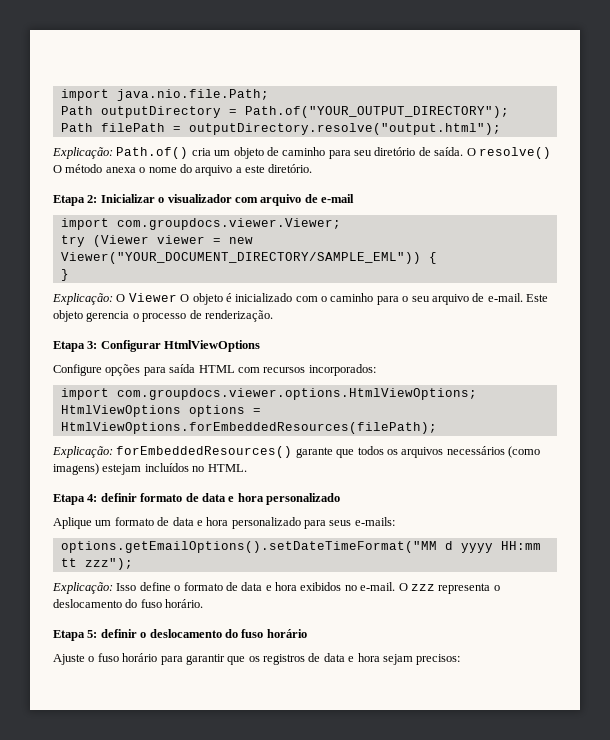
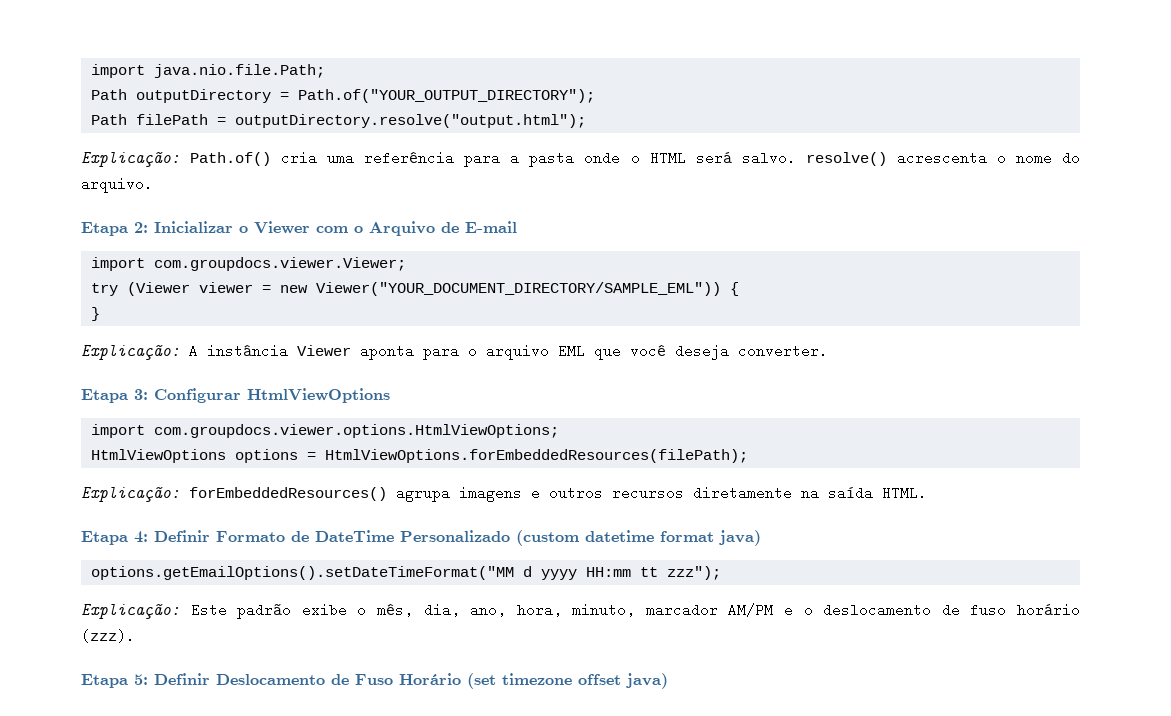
- Explicação: Path.of() cria um objeto de caminho para seu diretório de saída. O resolve() O método anexa o nome do arquivo a este diretório.
- Etapa 2: Inicializar o visualizador com arquivo de e-mail
+ Explicação: Path.of() cria uma referência para a pasta onde o HTML será salvo. resolve() acrescenta o nome do arquivo.
+ Etapa 2: Inicializar o Viewer com o Arquivo de E‑mail
- Explicação: O Viewer O objeto é inicializado com o caminho para o seu arquivo de e-mail. Este objeto gerencia o processo de renderização.
+ Explicação: A instância Viewer aponta para o arquivo EML que você deseja converter.
  Etapa 3: Configurar HtmlViewOptions
- Configure opções para saída HTML com recursos incorporados:
- Explicação: forEmbeddedResources() garante que todos os arquivos necessários (como imagens) estejam incluídos no HTML.
- Etapa 4: definir formato de data e hora personalizado
- Aplique um formato de data e hora personalizado para seus e-mails:
+ Explicação: forEmbeddedResources() agrupa imagens e outros recursos diretamente na saída HTML.
+ Etapa 4: Definir Formato de DateTime Personalizado (custom datetime format java)
- Explicação: Isso define o formato de data e hora exibidos no e-mail. O zzz representa o deslocamento do fuso horário.
- Etapa 5: definir o deslocamento do fuso horário
- Ajuste o fuso horário para garantir que os registros de data e hora sejam precisos:
+ Explicação: Este padrão exibe o mês, dia, ano, hora, minuto, marcador AM/PM e o deslocamento de fuso horário (zzz).
+ Etapa 5: Definir Deslocamento de Fuso Horário (set timezone offset java)

